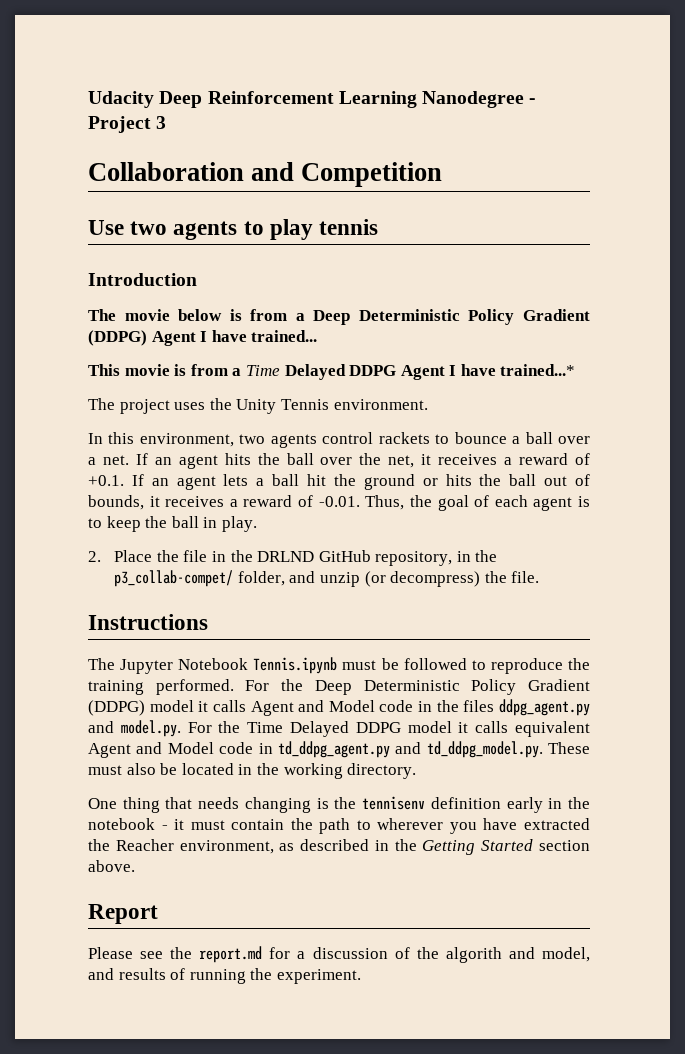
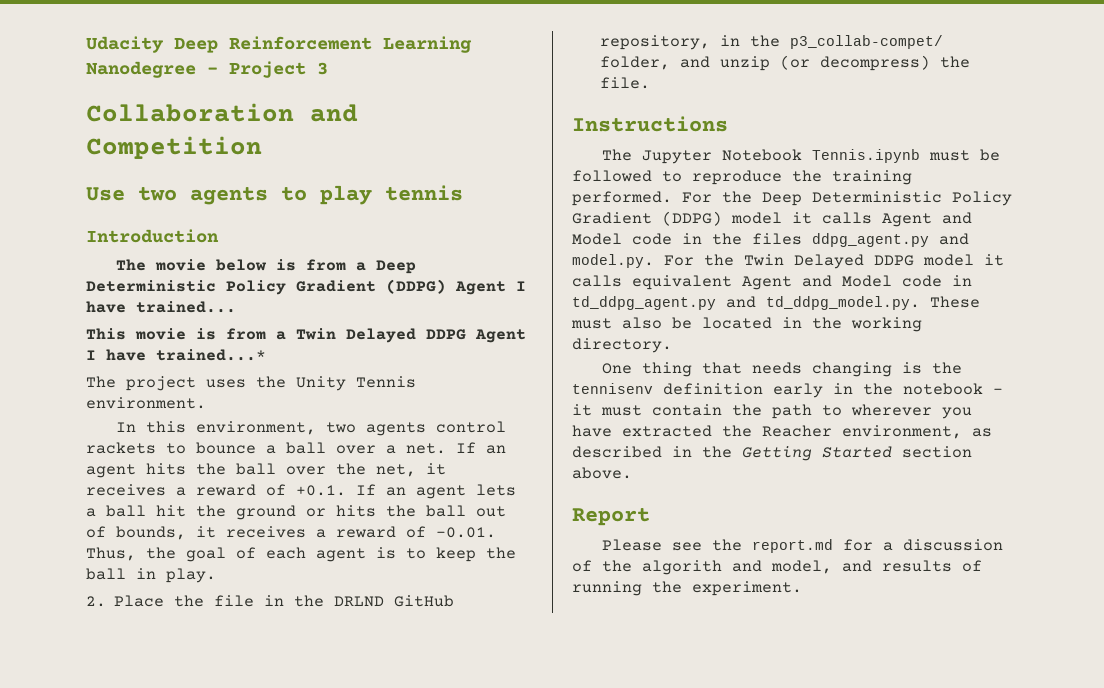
- This movie is from a Time Delayed DDPG Agent I have trained...*
+ This movie is from a Twin Delayed DDPG Agent I have trained...*
- For the Deep Deterministic Policy Gradient (DDPG) model it calls Agent and Model code in the files ddpg_agent.py and model.py. For the Time Delayed DDPG model it calls equivalent Agent and Model code in td_ddpg_agent.py and td_ddpg_model.py. These must also be located in the working directory.
+ For the Deep Deterministic Policy Gradient (DDPG) model it calls Agent and Model code in the files ddpg_agent.py and model.py. For the Twin Delayed DDPG model it calls equivalent Agent and Model code in td_ddpg_agent.py and td_ddpg_model.py. These must also be located in the working directory.

